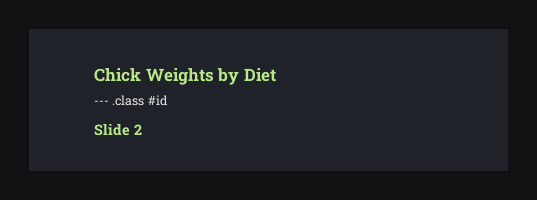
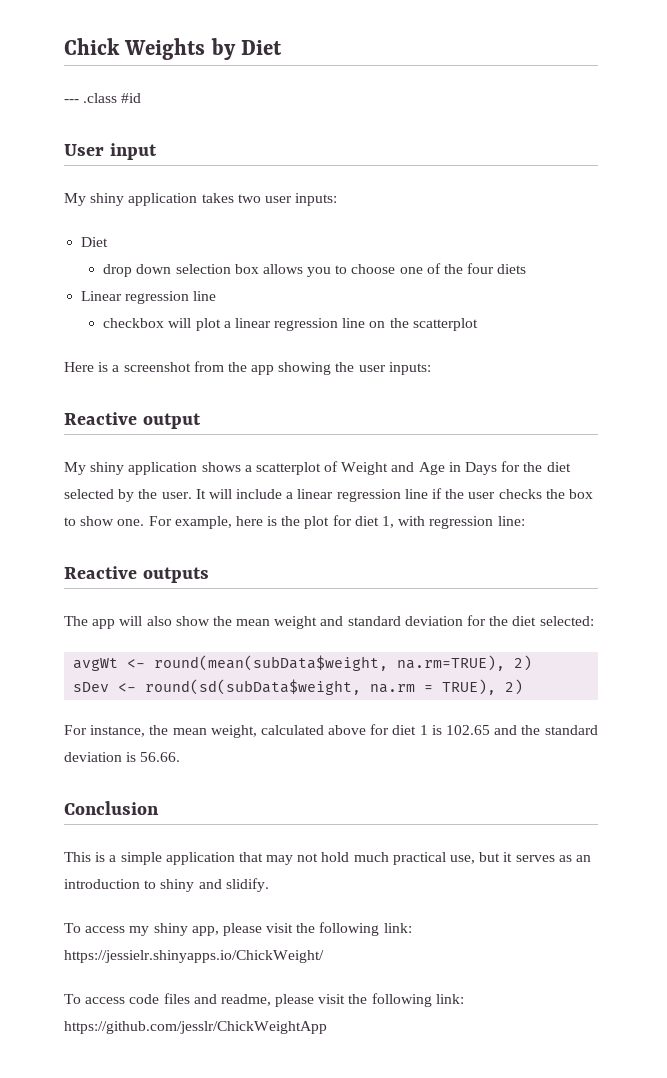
- Slide 2
+ User input
+ My shiny application takes two user inputs:
+ Diet
+ drop down selection box allows you to choose one of the four diets
+ Linear regression line
+ checkbox will plot a linear regression line on the scatterplot
+ Here is a screenshot from the app showing the user inputs:
+ Reactive output
+ My shiny application shows a scatterplot of Weight and Age in Days for the diet selected by the user. It will include a linear regression line if the user checks the box to show one. For example, here is the plot for diet 1, with regression line:
+ Reactive outputs
+ The app will also show the mean weight and standard deviation for the diet selected:
+ avgWt <- round(mean(subData$weight, na.rm=TRUE), 2)
+ sDev <- round(sd(subData$weight, na.rm = TRUE), 2)
+ For instance, the mean weight, calculated above for diet 1 is 102.65 and the standard deviation is 56.66.
+ Conclusion
+ This is a simple application that may not hold much practical use, but it serves as an introduction to shiny and slidify.
+ To access my shiny app, please visit the following link: https://jessielr.shinyapps.io/ChickWeight/
+ To access code files and readme, please visit the following link: https://github.com/jesslr/ChickWeightApp

